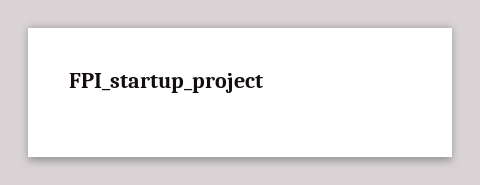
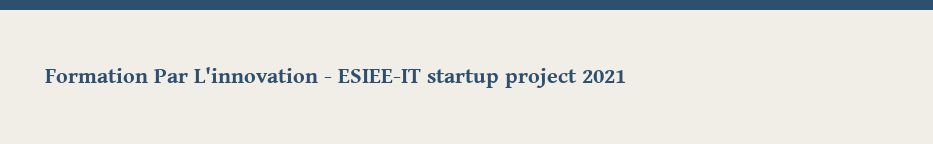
- FPI_startup_project
+ Formation Par L'innovation - ESIEE-IT startup project 2021

